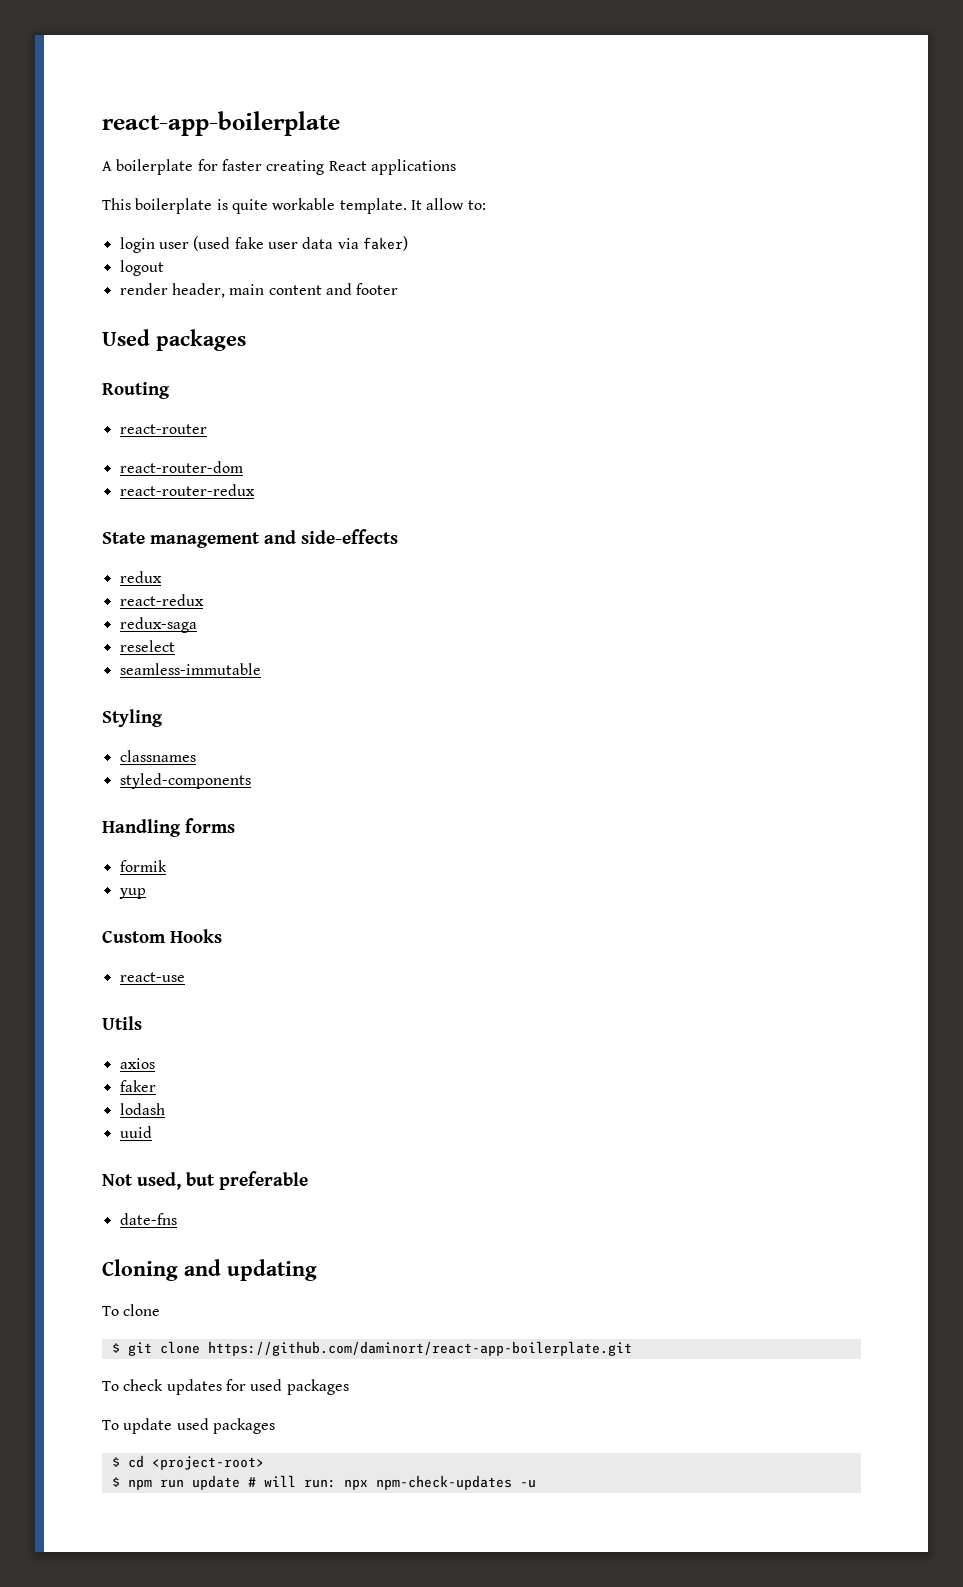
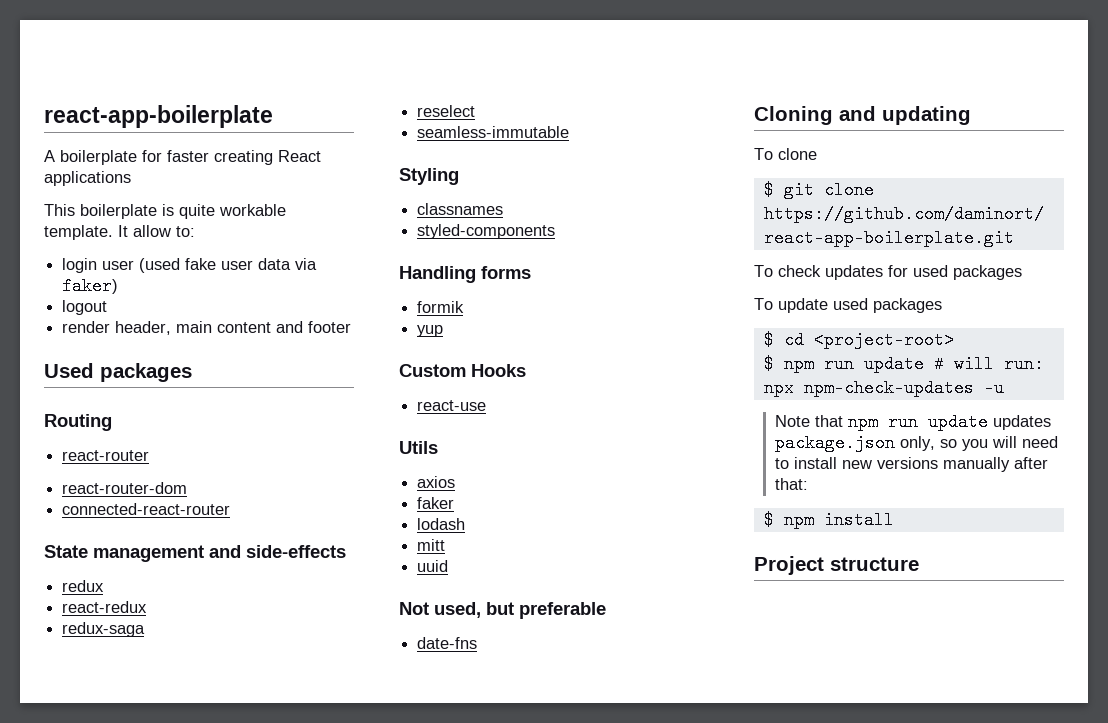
- react-router-redux
+ connected-react-router
+ mitt
+ Note that npm run update updates package.json only, so you will need to install new versions manually after that:
+ $ npm install
+ Project structure

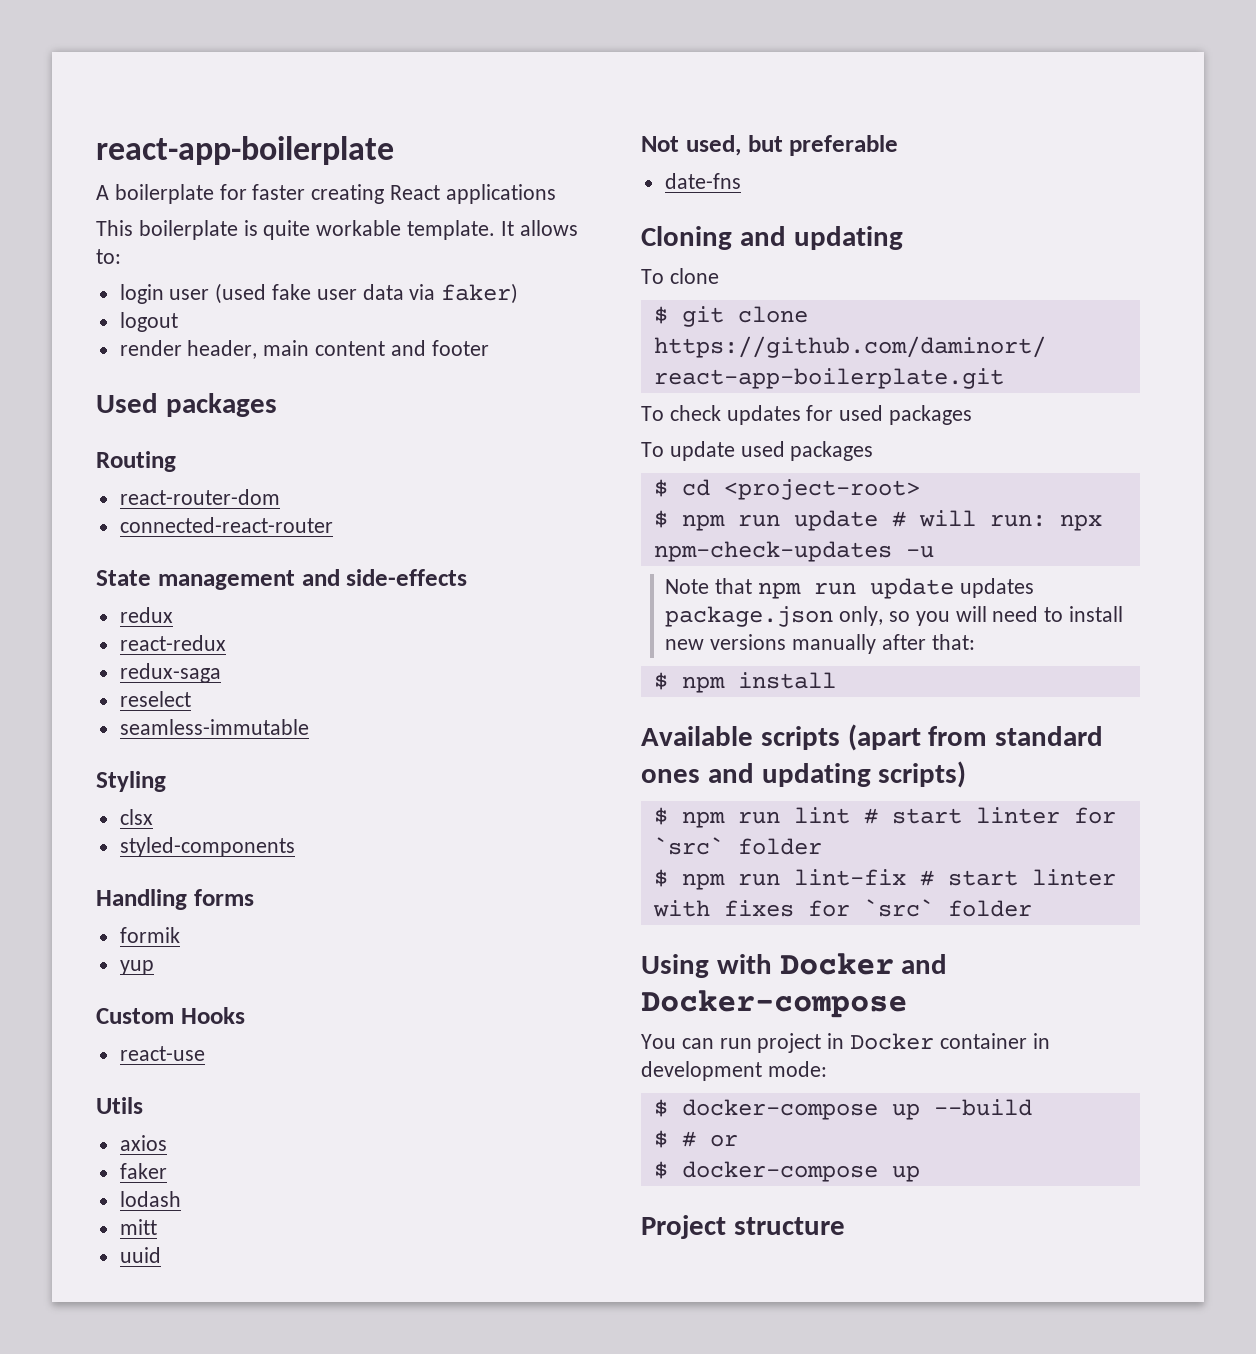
- It allow to:
+ It allows to:
- react-router
- classnames
+ clsx
+ Available scripts (apart from standard ones and updating scripts)
+ $ npm run lint # start linter for `src` folder
+ $ npm run lint-fix # start linter with fixes for `src` folder
+ Using with Docker and Docker-compose
+ You can run project in Docker container in development mode:
+ $ docker-compose up --build
+ $ # or
+ $ docker-compose up

